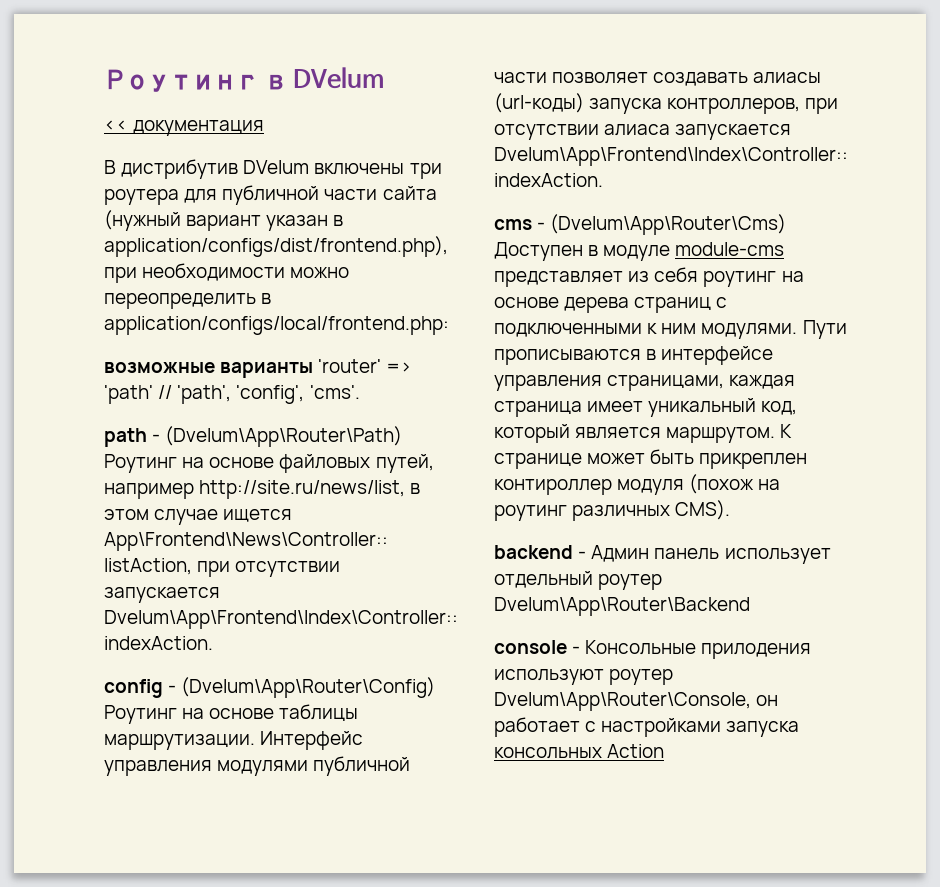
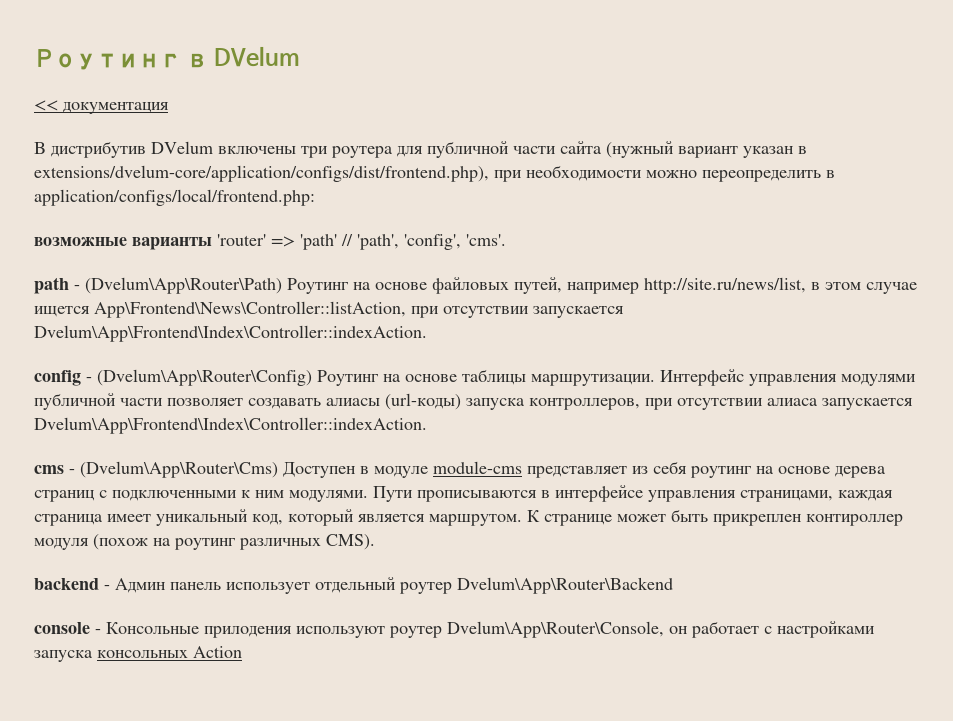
- В дистрибутив DVelum включены три роутера для публичной части сайта (нужный вариант указан в application/configs/dist/frontend.php), при необходимости можно переопределить в application/configs/local/frontend.php:
+ В дистрибутив DVelum включены три роутера для публичной части сайта (нужный вариант указан в extensions/dvelum-core/application/configs/dist/frontend.php), при необходимости можно переопределить в application/configs/local/frontend.php:

